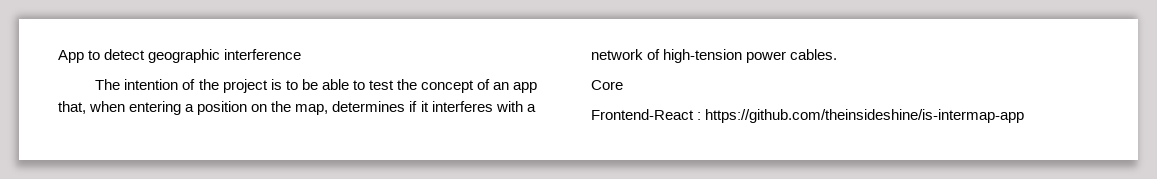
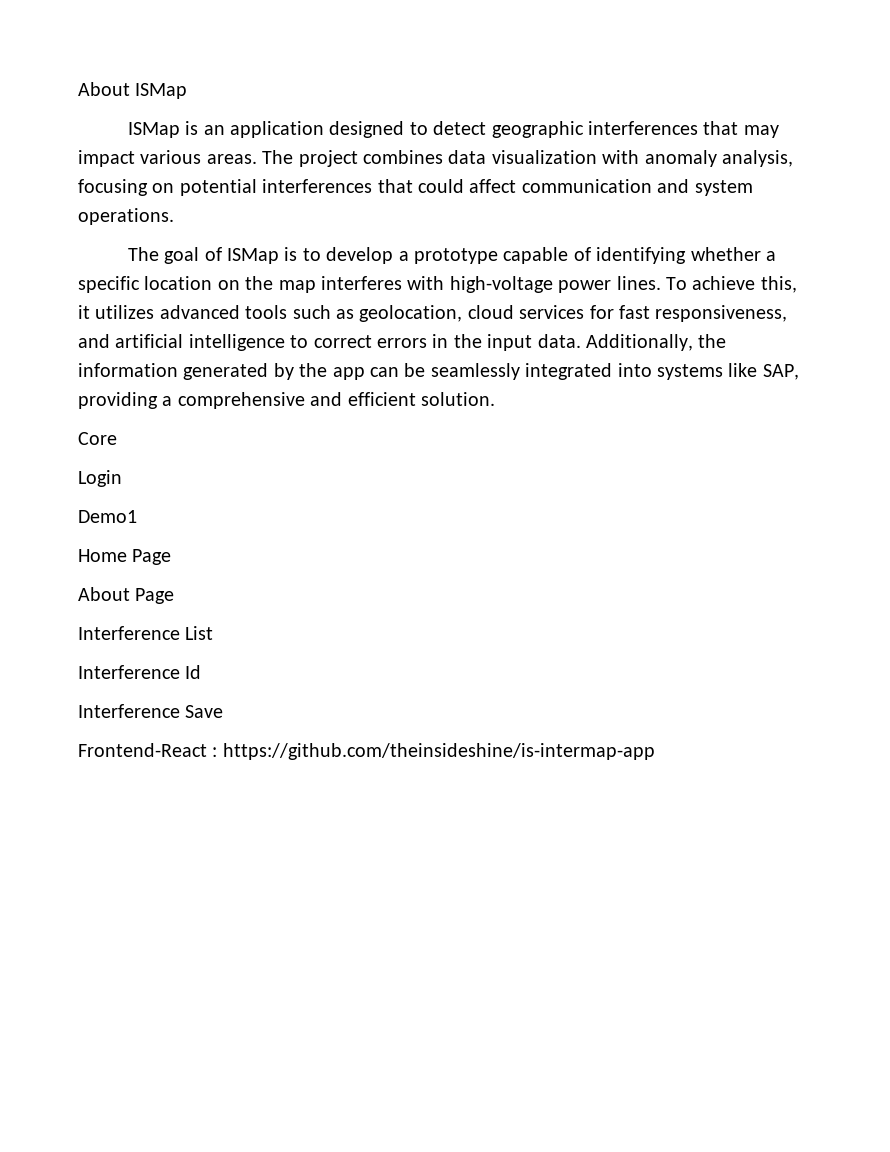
- App to detect geographic interference
- The intention of the project is to be able to test the concept of an app that, when entering a position on the map, determines if it interferes with a network of high-tension power cables.
+ About ISMap
+ ISMap is an application designed to detect geographic interferences that may impact various areas. The project combines data visualization with anomaly analysis, focusing on potential interferences that could affect communication and system operations.
+ The goal of ISMap is to develop a prototype capable of identifying whether a specific location on the map interferes with high-voltage power lines. To achieve this, it utilizes advanced tools such as geolocation, cloud services for fast responsiveness, and artificial intelligence to correct errors in the input data. Additionally, the information generated by the app can be seamlessly integrated into systems like SAP, providing a comprehensive and efficient solution.
  Core
+ Login
+ Demo1
+ Home Page
+ About Page
+ Interference List
+ Interference Id
+ Interference Save

